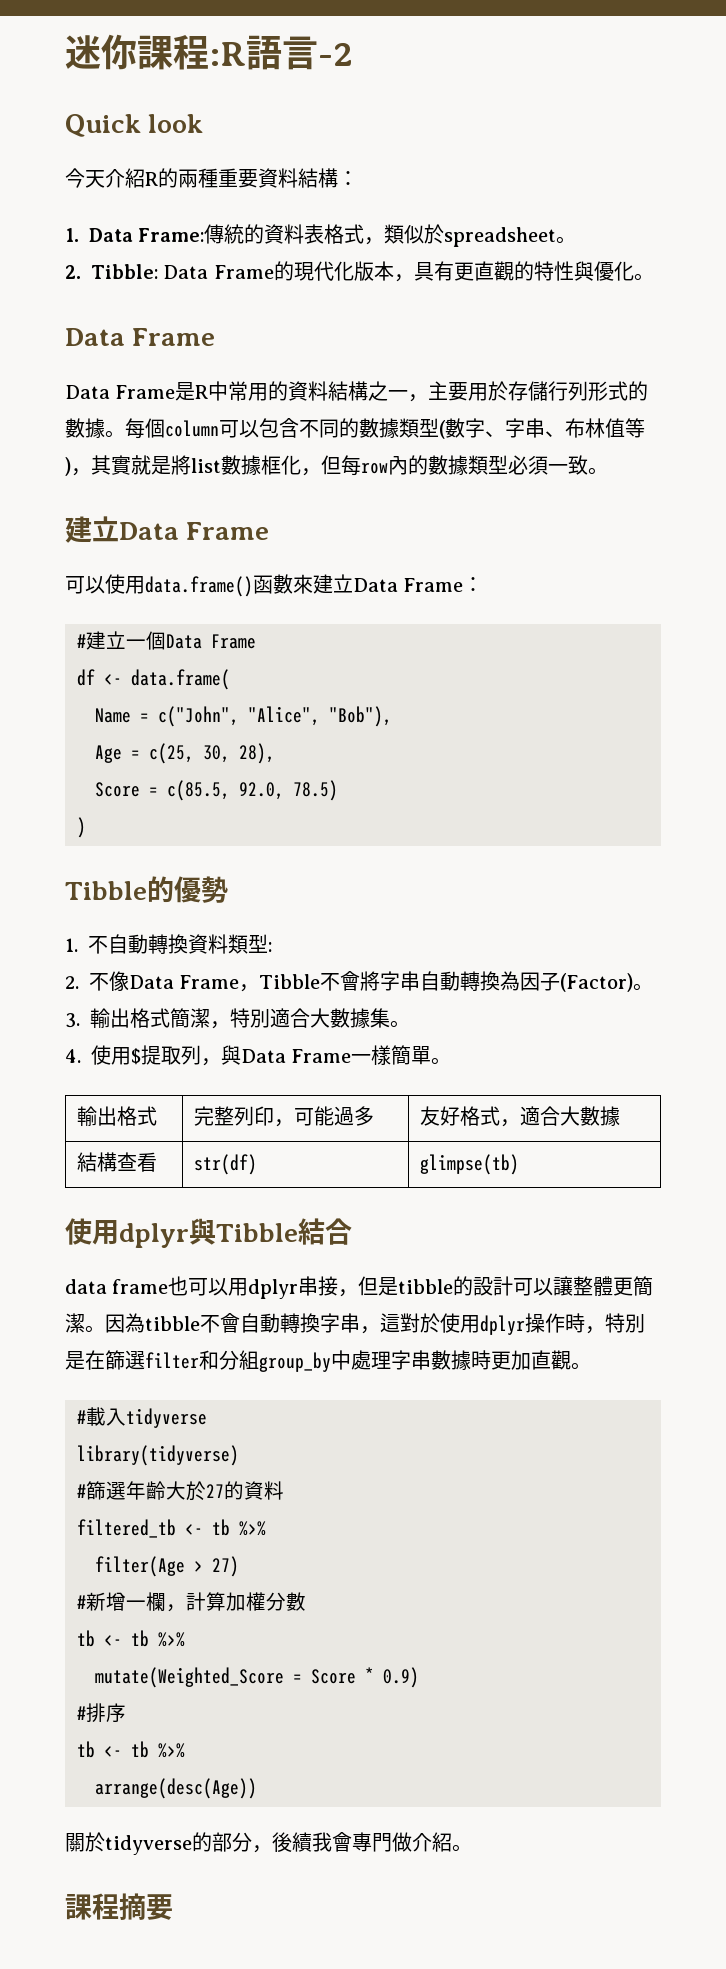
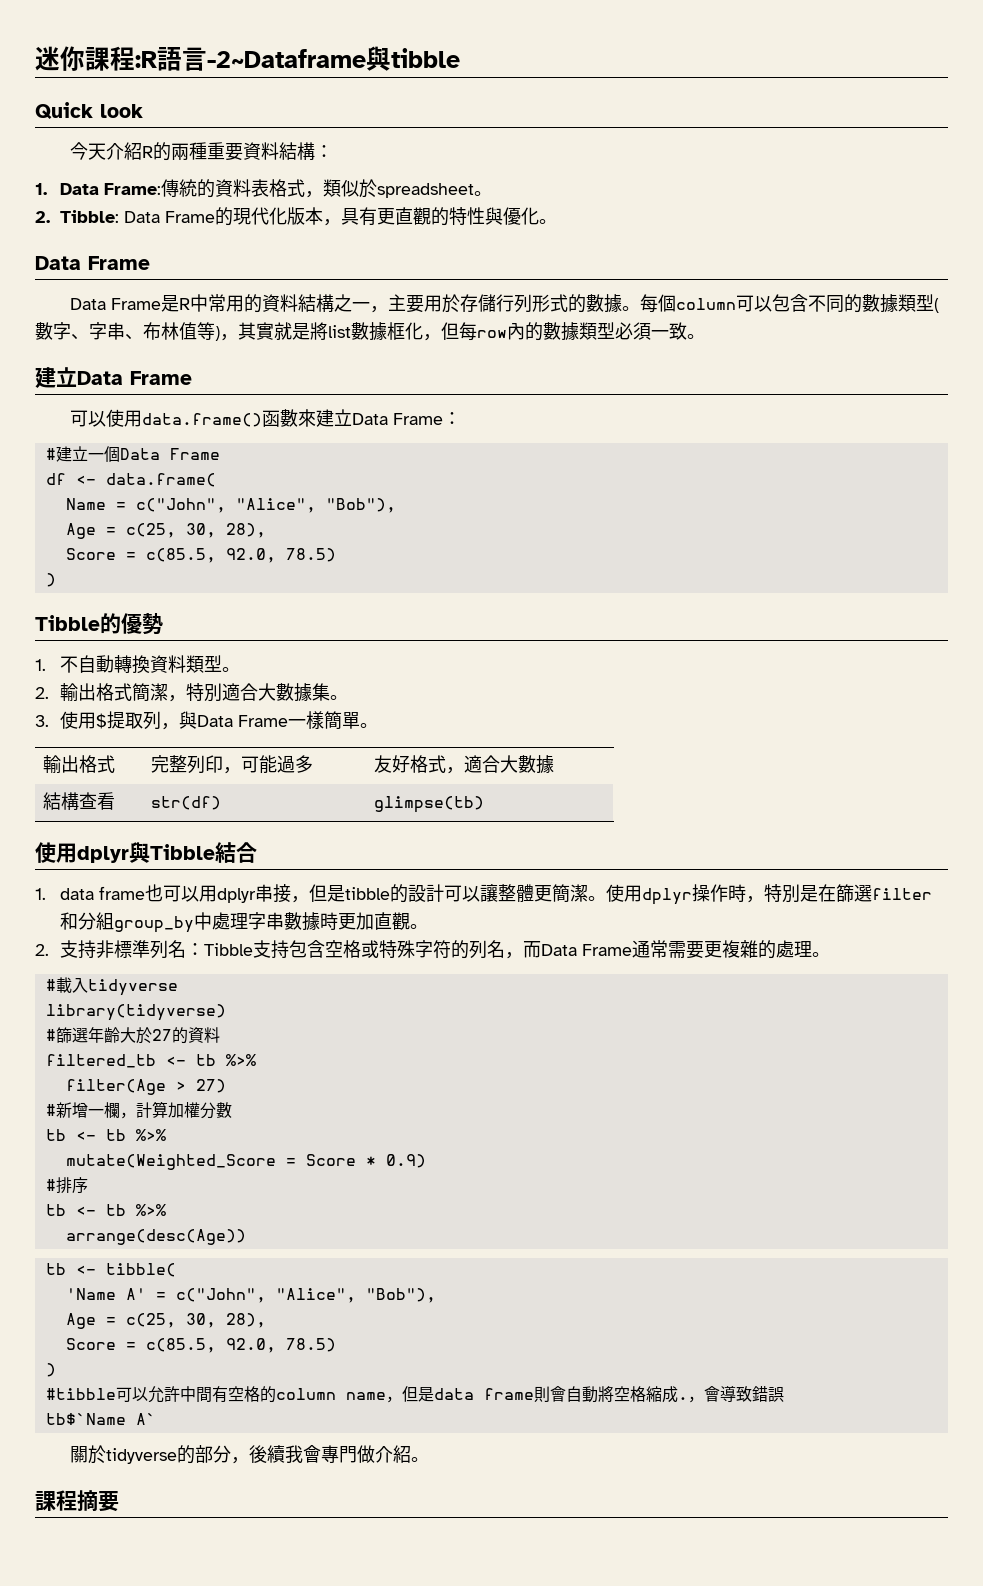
- 迷你課程:R語言-2
+ 迷你課程:R語言-2~Dataframe與tibble
- 1.不自動轉換資料類型:
- 2.不像Data Frame，Tibble不會將字串自動轉換為因子(Factor)。
- 3.輸出格式簡潔，特別適合大數據集。
+ 1.不自動轉換資料類型。
+ 2.輸出格式簡潔，特別適合大數據集。
- 4.使用$提取列，與Data Frame一樣簡單。
+ 3.使用$提取列，與Data Frame一樣簡單。
- data frame也可以用dplyr串接，但是tibble的設計可以讓整體更簡潔。
+ 1. data frame也可以用dplyr串接，但是tibble的設計可以讓整體更簡潔。
- 因為tibble不會自動轉換字串，這對於使用dplyr操作時，特別是在篩選filter和分組group_by中處理字串數據時更加直觀。
+ 使用dplyr操作時，特別是在篩選filter和分組group_by中處理字串數據時更加直觀。
+ 2.支持非標準列名：Tibble支持包含空格或特殊字符的列名，而Data Frame通常需要更複雜的處理。
+ tb <- tibble(
+ 'Name A' = c("John", "Alice", "Bob"),
+ Age = c(25, 30, 28),
+ Score = c(85.5, 92.0, 78.5)
+ )
+ #tibble可以允許中間有空格的column name，但是data frame則會自動將空格縮成.，會導致錯誤
+ tb$`Name A`

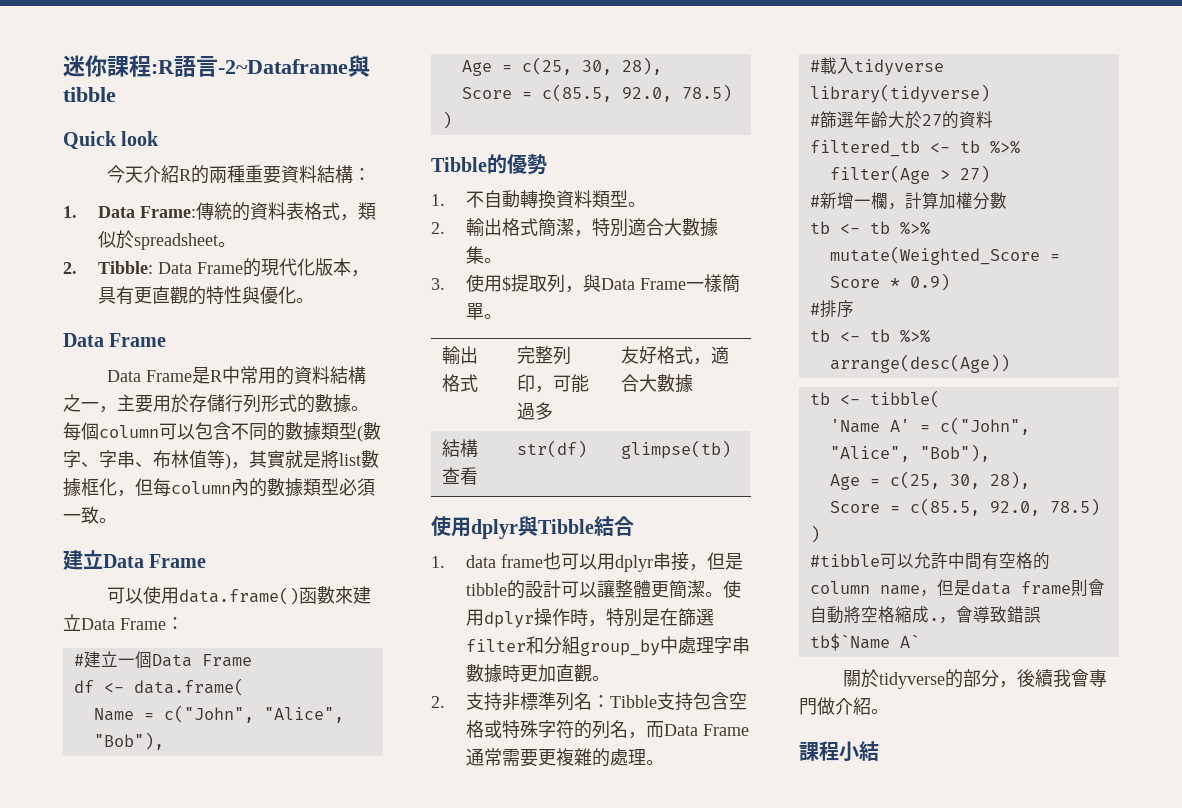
- 每個column可以包含不同的數據類型(數字、字串、布林值等)，其實就是將list數據框化，但每row內的數據類型必須一致。
+ 每個column可以包含不同的數據類型(數字、字串、布林值等)，其實就是將list數據框化，但每column內的數據類型必須一致。
- 課程摘要
+ 課程小結

